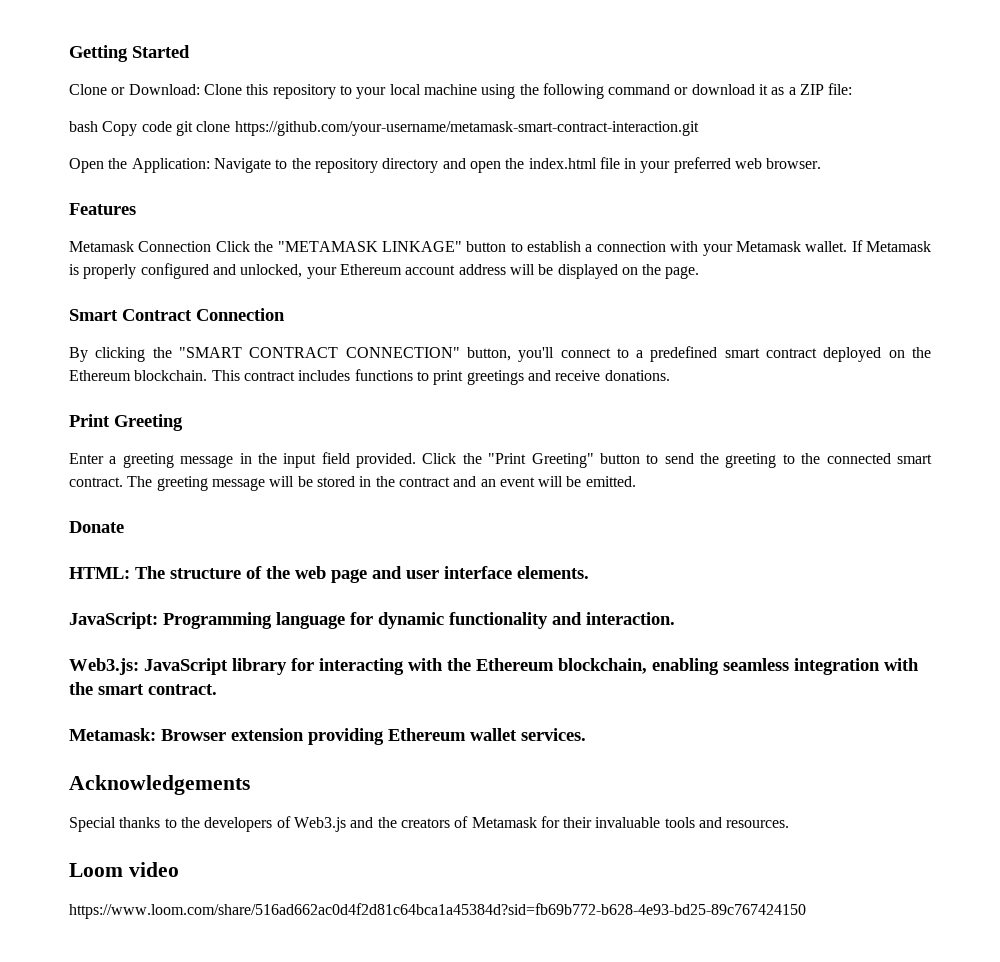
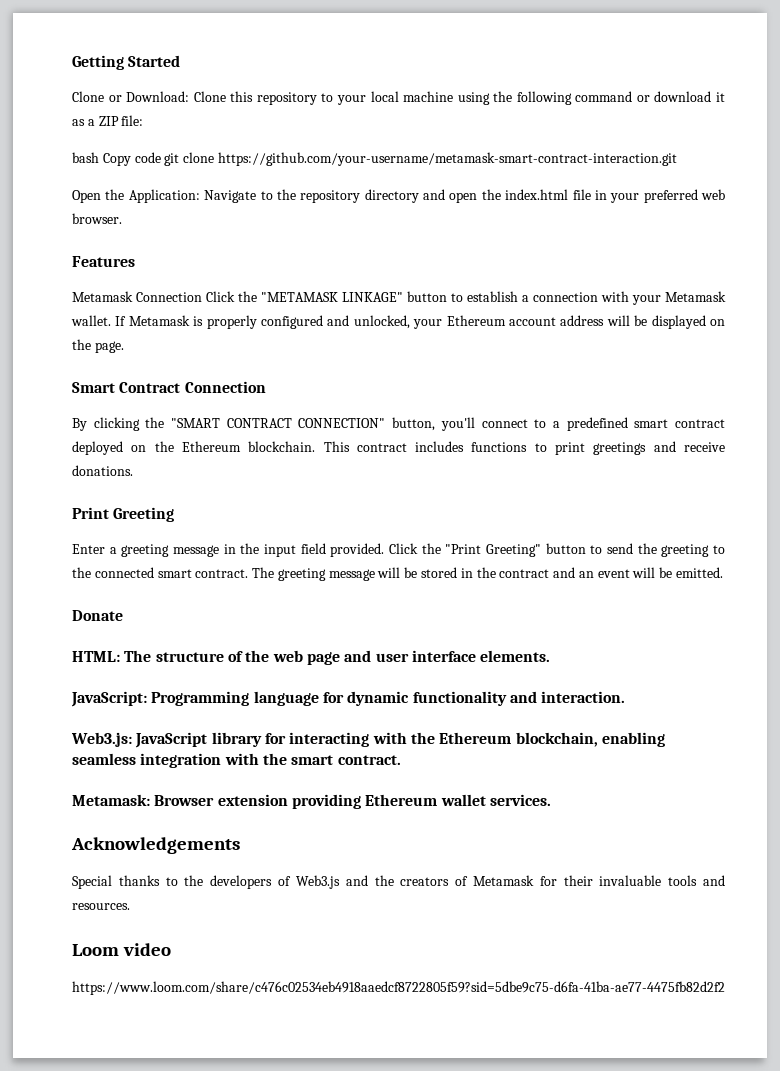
- https://www.loom.com/share/516ad662ac0d4f2d81c64bca1a45384d?sid=fb69b772-b628-4e93-bd25-89c767424150
+ https://www.loom.com/share/c476c02534eb4918aaedcf8722805f59?sid=5dbe9c75-d6fa-41ba-ae77-4475fb82d2f2

